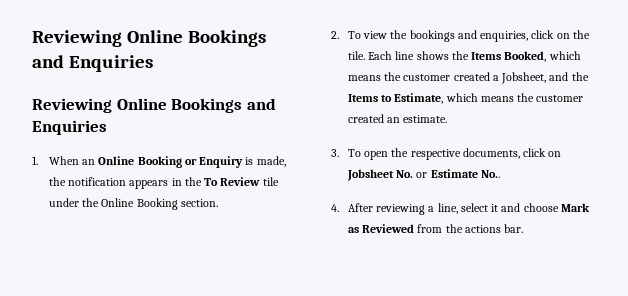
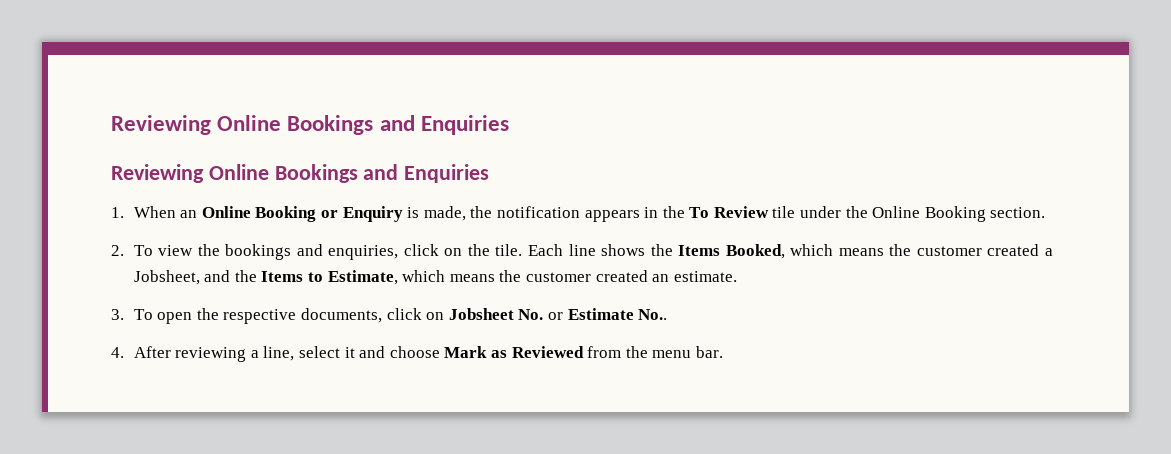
- 4. After reviewing a line, select it and choose Mark as Reviewed from the actions bar.
+ 4. After reviewing a line, select it and choose Mark as Reviewed from the menu bar.

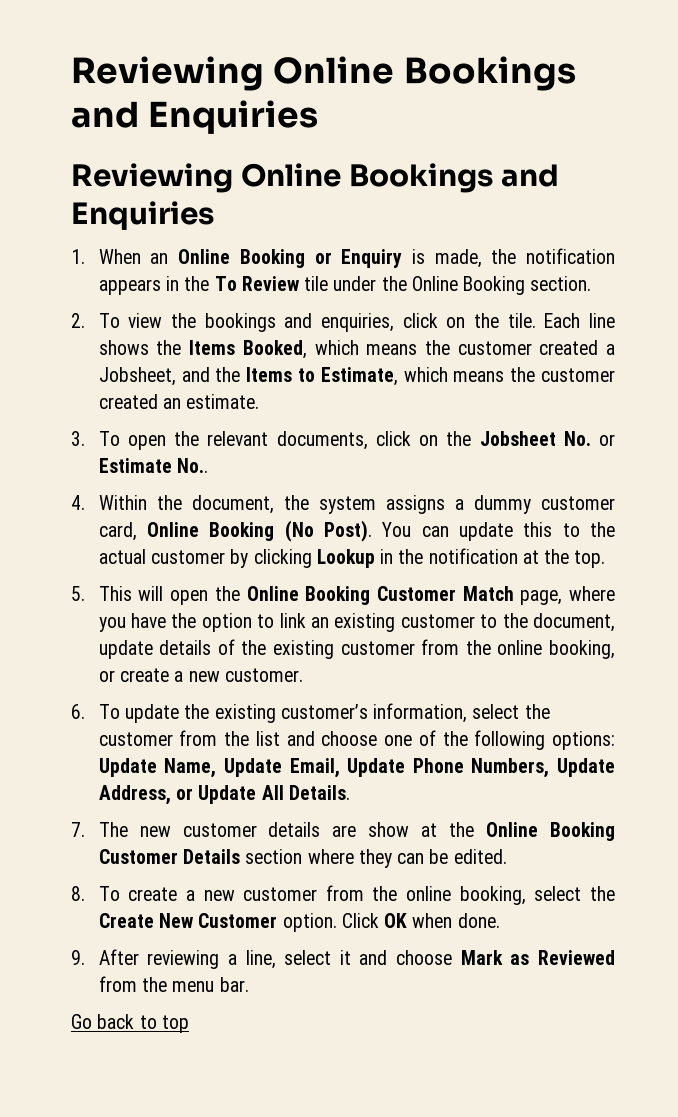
- 3. To open the respective documents, click on Jobsheet No. or Estimate No..
+ 3. To open the relevant documents, click on the Jobsheet No. or Estimate No..
- 4. After reviewing a line, select it and choose Mark as Reviewed from the menu bar.
+ 4. Within the document, the system assigns a dummy customer card, Online Booking (No Post). You can update this to the actual customer by clicking Lookup in the notification at the top.
+ 5. This will open the Online Booking Customer Match page, where you have the option to link an existing customer to the document, update details of the existing customer from the online booking, or create a new customer.
+ 6. To update the existing customer’s information, select the customer from the list and choose one of the following options: Update Name, Update Email, Update Phone Numbers, Update Address, or Update All Details.
+ 7. The new customer details are show at the Online Booking Customer Details section where they can be edited.
+ 8. To create a new customer from the online booking, select the Create New Customer option. Click OK when done.
+ 9. After reviewing a line, select it and choose Mark as Reviewed from the menu bar.
+ Go back to top

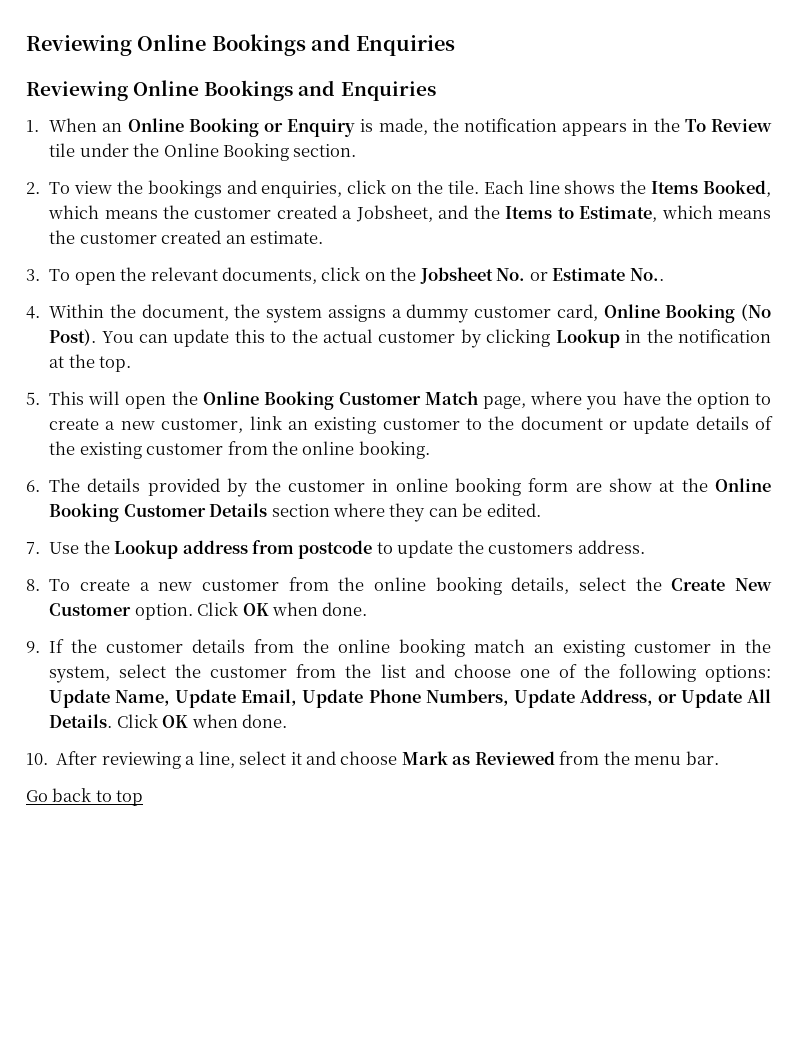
- 5. This will open the Online Booking Customer Match page, where you have the option to link an existing customer to the document, update details of the existing customer from the online booking, or create a new customer.
- 6. To update the existing customer’s information, select the customer from the list and choose one of the following options:
+ 5. This will open the Online Booking Customer Match page, where you have the option to create a new customer, link an existing customer to the document or update details of the existing customer from the online booking.
+ 6. The details provided by the customer in online booking form are show at the Online Booking Customer Details section where they can be edited.
+ 7. Use the Lookup address from postcode to update the customers address.
+ 8. To create a new customer from the online booking details, select the Create New Customer option. Click OK when done.
+ 9. If the customer details from the online booking match an existing customer in the system, select the customer from the list and choose one of the following options:
- Update Name, Update Email, Update Phone Numbers, Update Address, or Update All Details.
- 7. The new customer details are show at the Online Booking Customer Details section where they can be edited.
- 8. To create a new customer from the online booking, select the Create New Customer option. Click OK when done.
- 9. After reviewing a line, select it and choose Mark as Reviewed from the menu bar.
+ Update Name, Update Email, Update Phone Numbers, Update Address, or Update All Details. Click OK when done.
+ 10. After reviewing a line, select it and choose Mark as Reviewed from the menu bar.

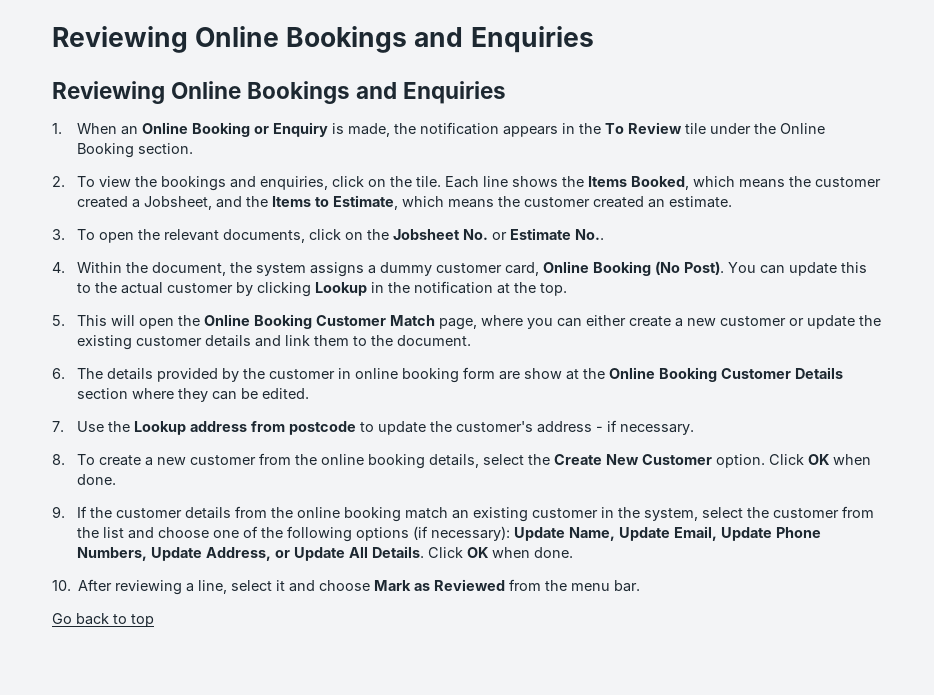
- 5. This will open the Online Booking Customer Match page, where you have the option to create a new customer, link an existing customer to the document or update details of the existing customer from the online booking.
+ 5. This will open the Online Booking Customer Match page, where you can either create a new customer or update the existing customer details and link them to the document.
- 7. Use the Lookup address from postcode to update the customers address.
+ 7. Use the Lookup address from postcode to update the customer's address - if necessary.
- 9. If the customer details from the online booking match an existing customer in the system, select the customer from the list and choose one of the following options: Update Name, Update Email, Update Phone Numbers, Update Address, or Update All Details.
+ 9. If the customer details from the online booking match an existing customer in the system, select the customer from the list and choose one of the following options (if necessary): Update Name, Update Email, Update Phone Numbers, Update Address, or Update All Details.

